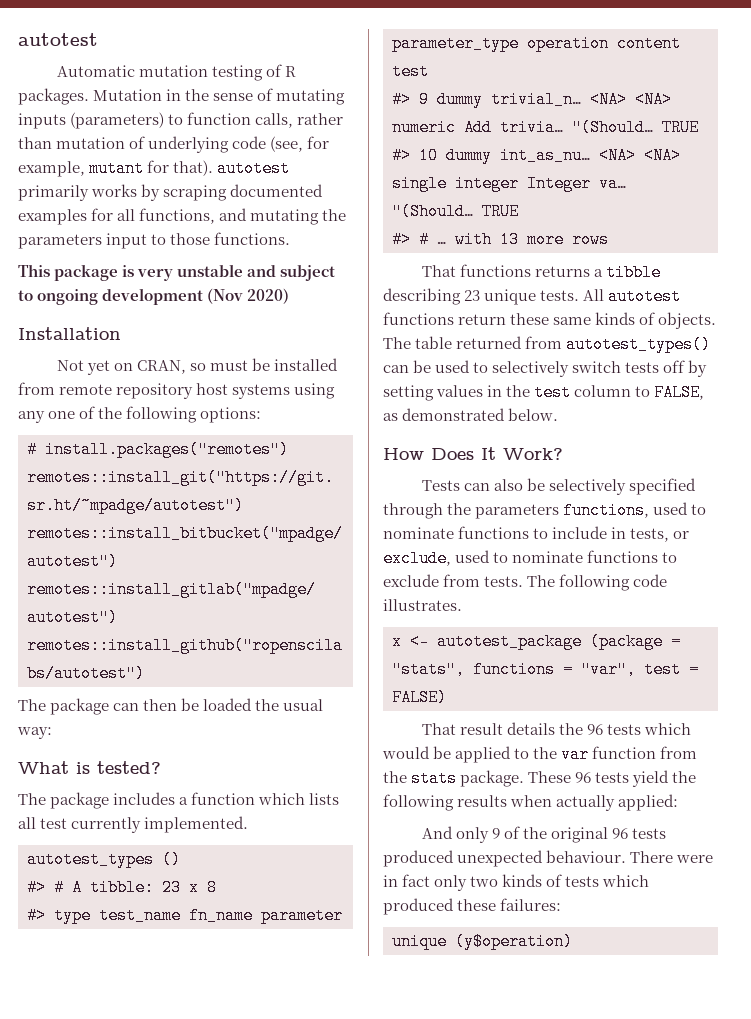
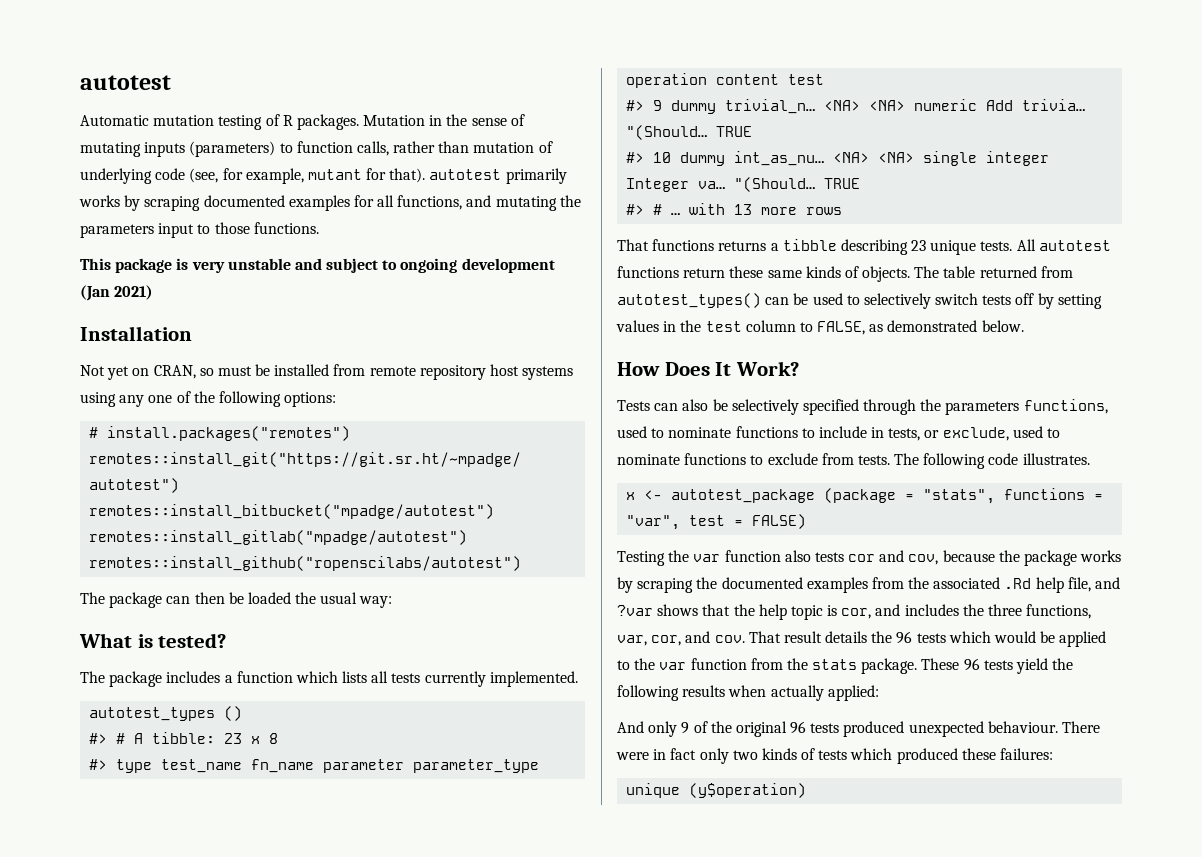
- This package is very unstable and subject to ongoing development (Nov 2020)
+ This package is very unstable and subject to ongoing development (Jan 2021)
- The package includes a function which lists all test currently implemented.
+ The package includes a function which lists all tests currently implemented.
+ Testing the var function also tests cor and cov, because the package works by scraping the documented examples from the associated .Rd help file, and ?var shows that the help topic is cor, and includes the three functions, var, cor, and cov.

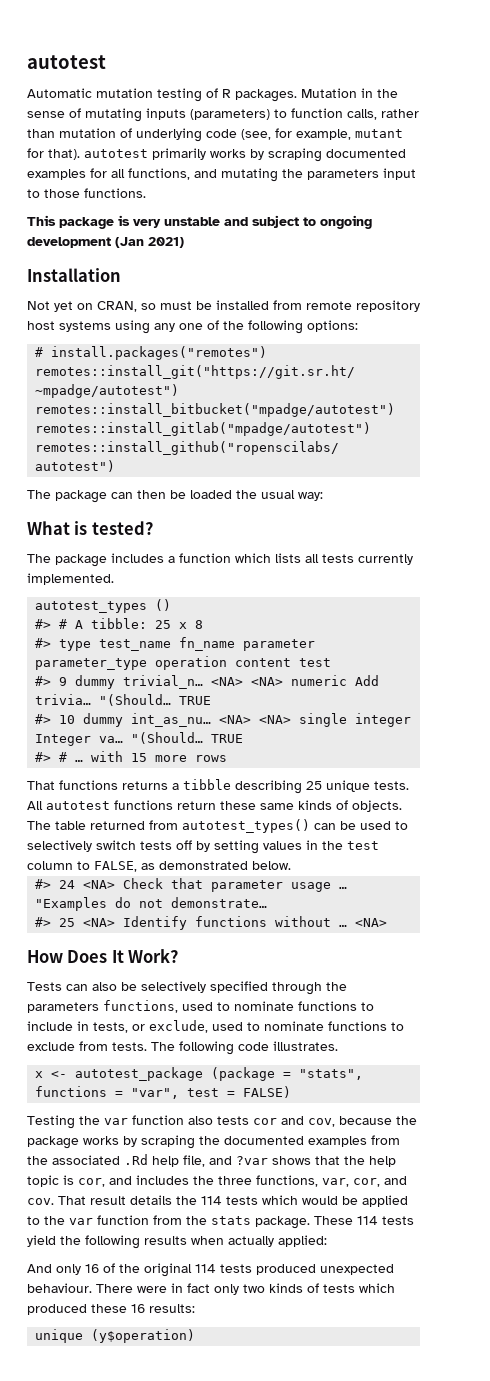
- #> # A tibble: 23 x 8
+ #> # A tibble: 25 x 8
- #> # … with 13 more rows
+ #> # … with 15 more rows
- That functions returns a tibble describing 23 unique tests.
+ That functions returns a tibble describing 25 unique tests.
+ #> 24 <NA> Check that parameter usage … "Examples do not demonstrate…
+ #> 25 <NA> Identify functions without … <NA>
- That result details the 96 tests which would be applied to the var function from the stats package.
+ That result details the 114 tests which would be applied to the var function from the stats package.
- These 96 tests yield the following results when actually applied:
+ These 114 tests yield the following results when actually applied:
- And only 9 of the original 96 tests produced unexpected behaviour.
+ And only 16 of the original 114 tests produced unexpected behaviour.
- There were in fact only two kinds of tests which produced these failures:
+ There were in fact only two kinds of tests which produced these 16 results:

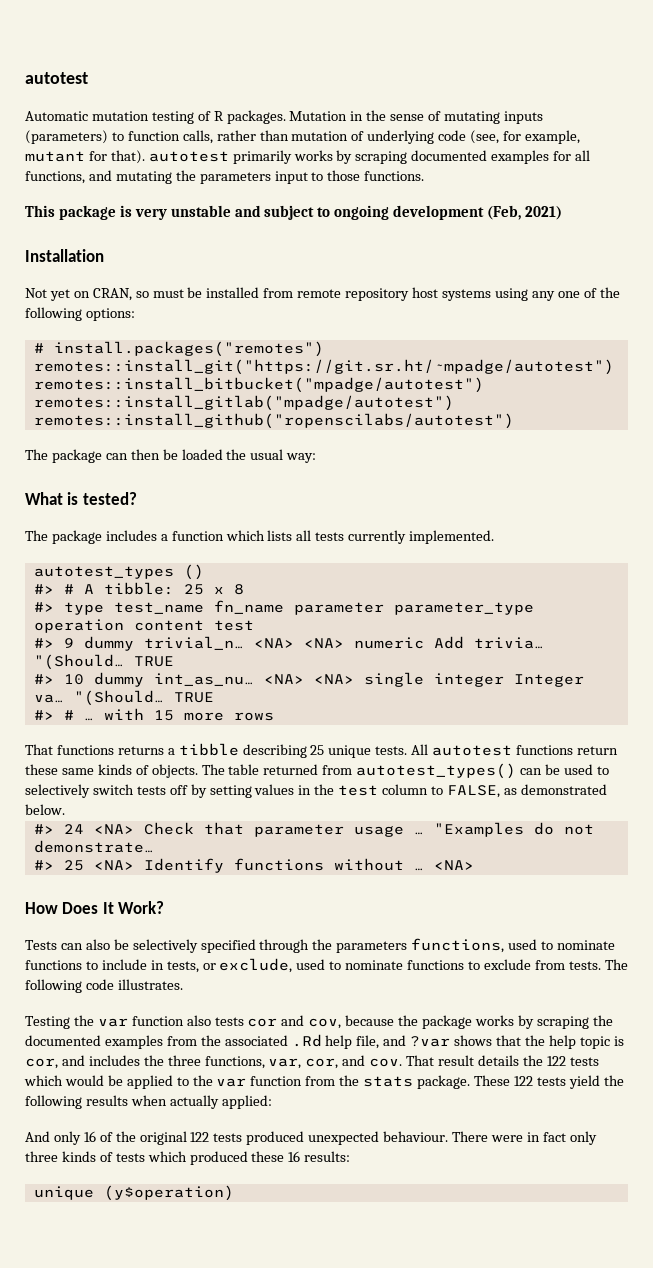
- This package is very unstable and subject to ongoing development (Jan 2021)
+ This package is very unstable and subject to ongoing development (Feb, 2021)
- x <- autotest_package (package = "stats", functions = "var", test = FALSE)
- That result details the 114 tests which would be applied to the var function from the stats package.
+ That result details the 122 tests which would be applied to the var function from the stats package.
- These 114 tests yield the following results when actually applied:
+ These 122 tests yield the following results when actually applied:
- And only 16 of the original 114 tests produced unexpected behaviour.
+ And only 16 of the original 122 tests produced unexpected behaviour.
- There were in fact only two kinds of tests which produced these 16 results:
+ There were in fact only three kinds of tests which produced these 16 results:

